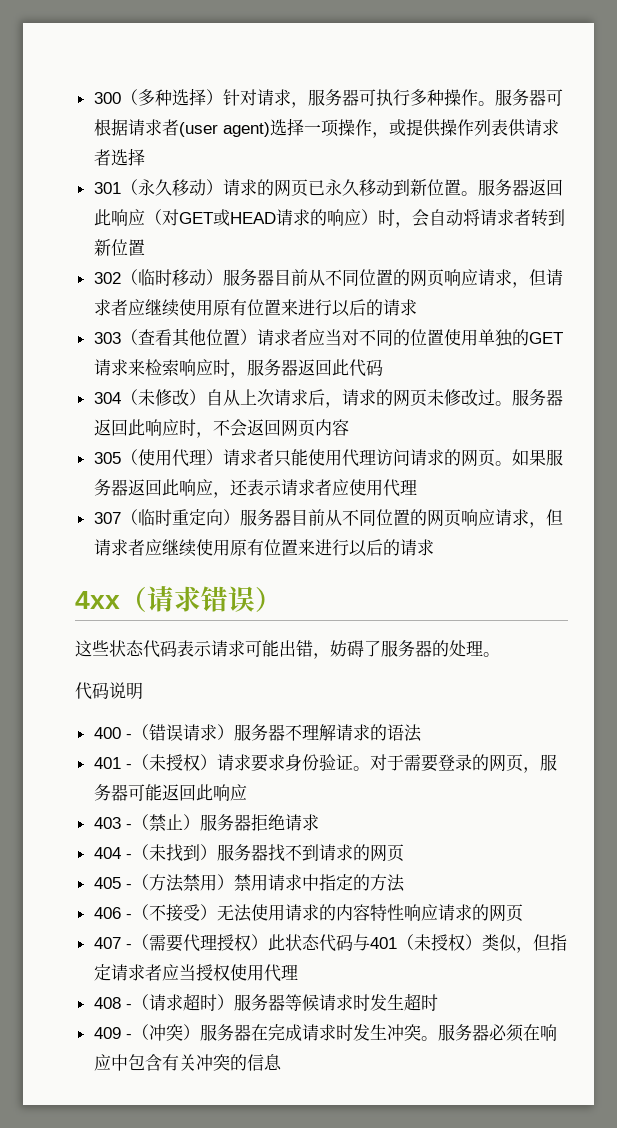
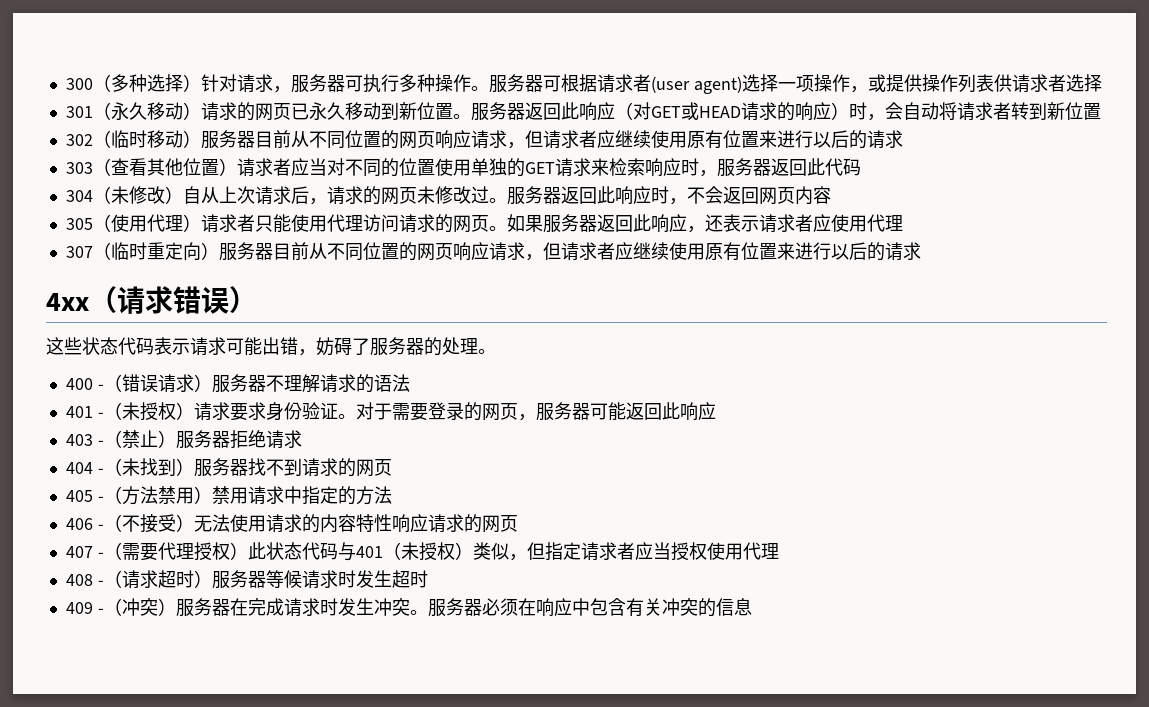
- 代码说明

